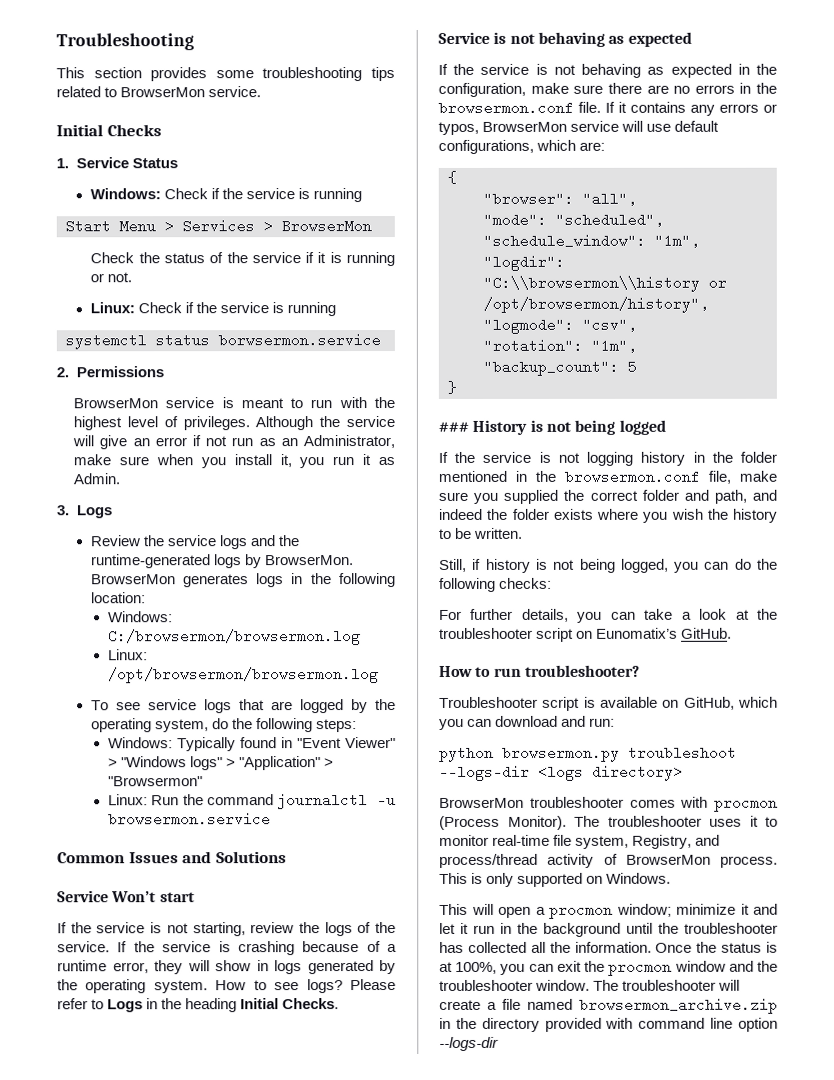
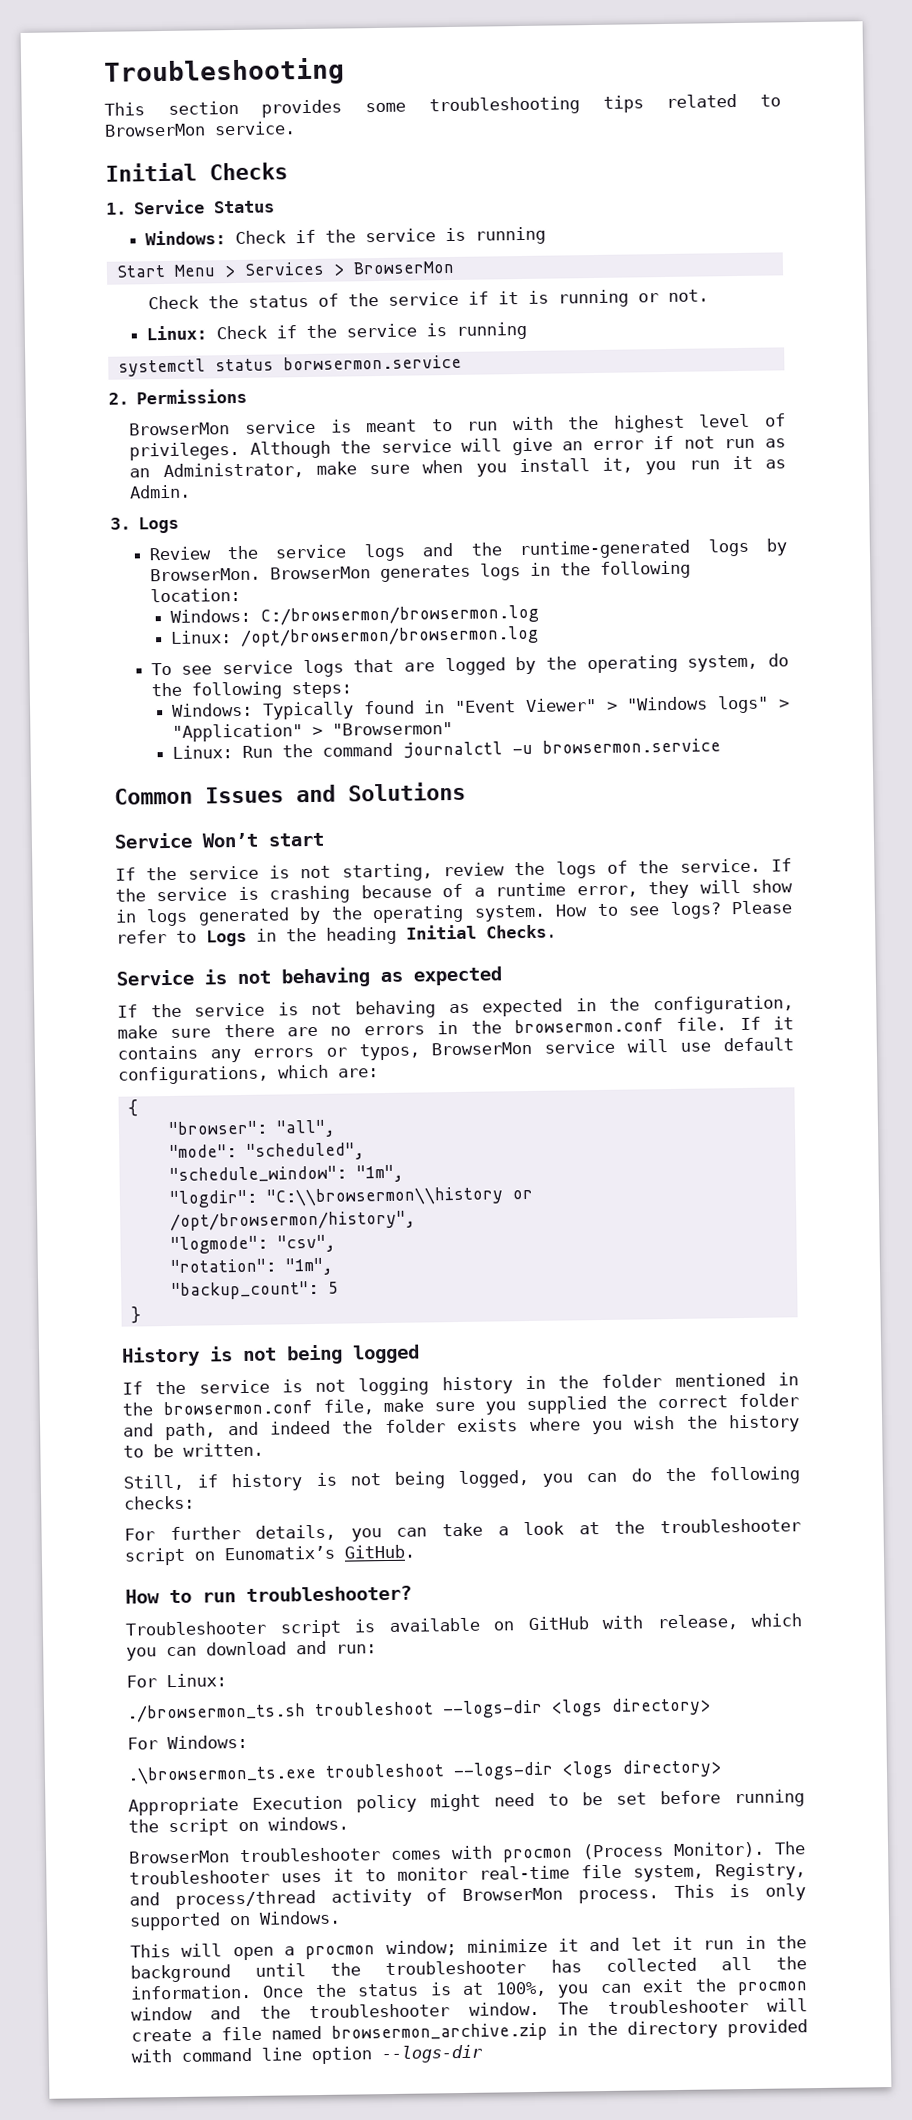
- ### History is not being logged
+ History is not being logged
- Troubleshooter script is available on GitHub, which you can download and run:
+ Troubleshooter script is available on GitHub with release, which you can download and run:
- python browsermon.py troubleshoot --logs-dir <logs directory>
+ For Linux:
+ ./browsermon_ts.sh troubleshoot --logs-dir <logs directory>
+ For Windows:
+ .\browsermon_ts.exe troubleshoot --logs-dir <logs directory>
+ Appropriate Execution policy might need to be set before running the script on windows.

